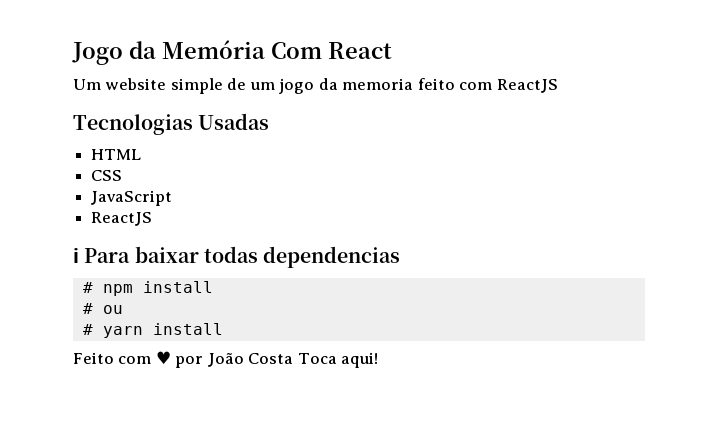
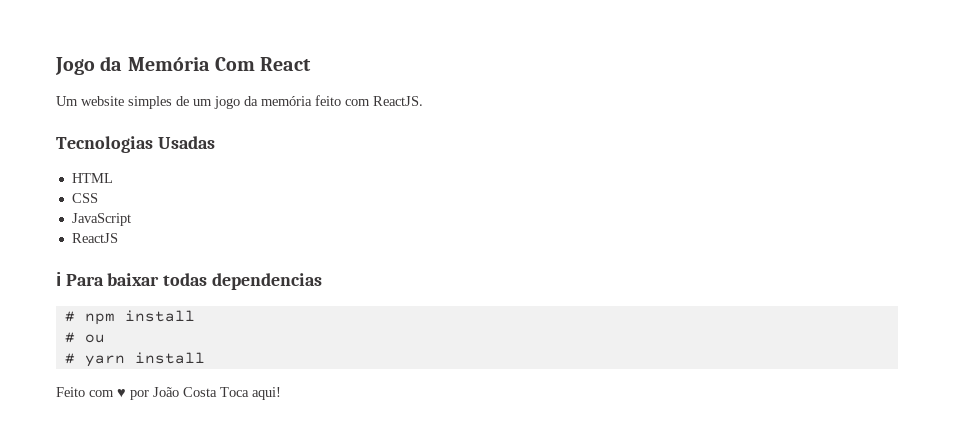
- Um website simple de um jogo da memoria feito com ReactJS
+ Um website simples de um jogo da memória feito com ReactJS.

